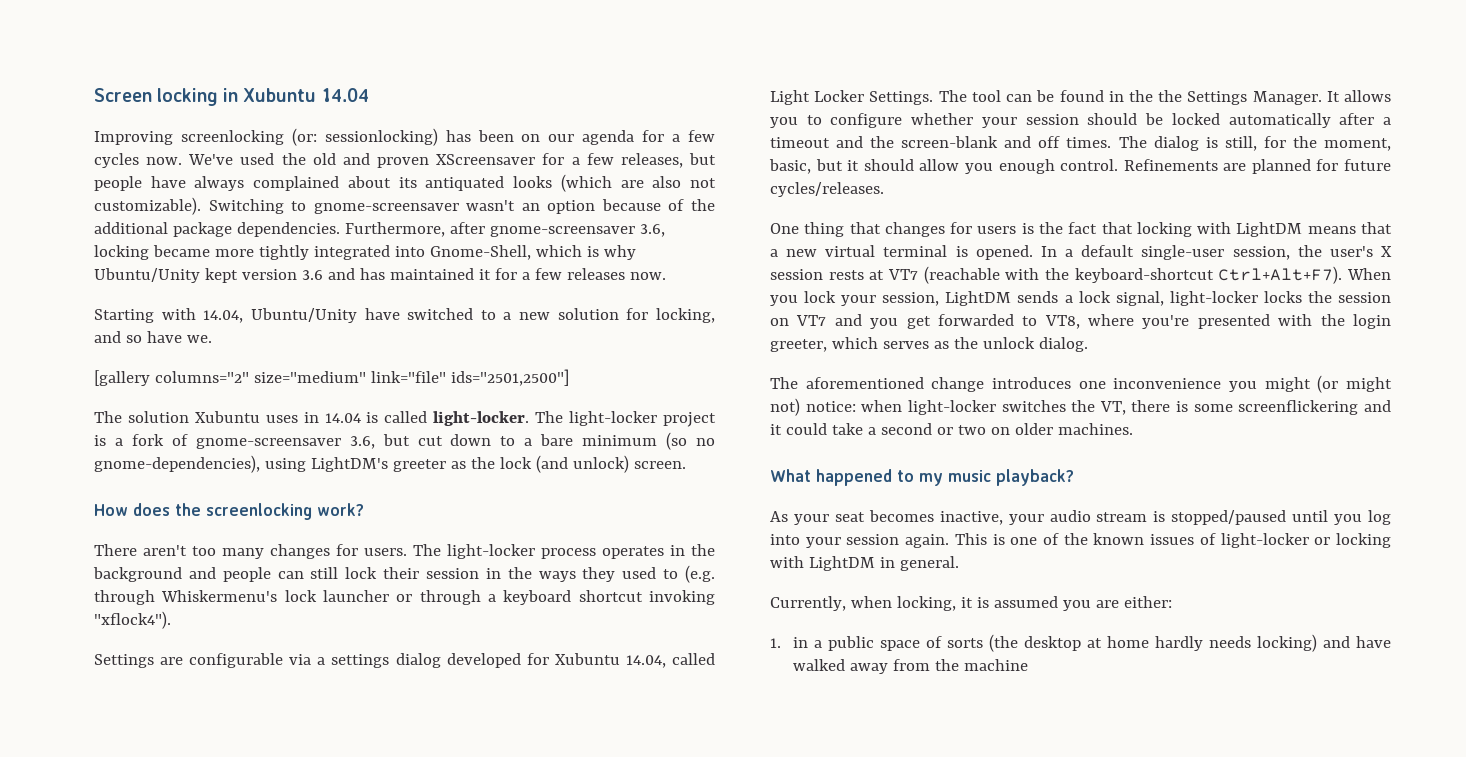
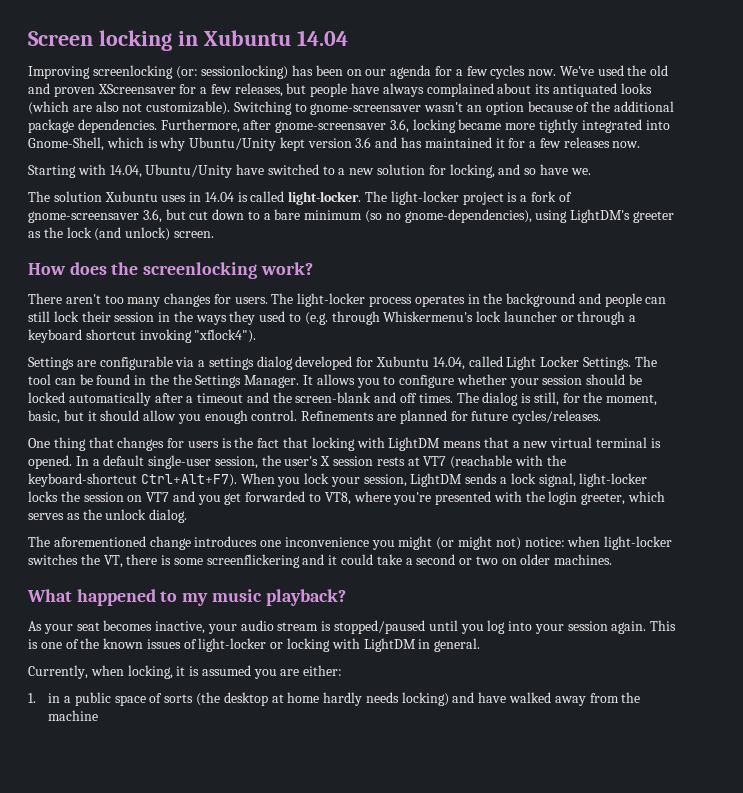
- [gallery columns="2" size="medium" link="file" ids="2501,2500"]

